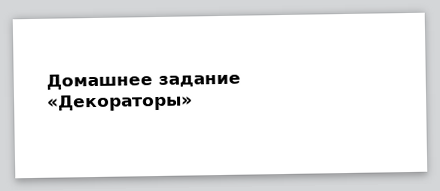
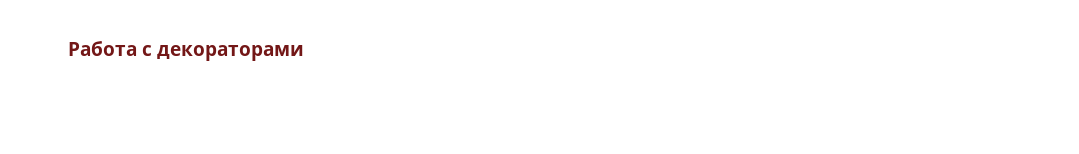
- Домашнее задание «Декораторы»
+ Работа с декораторами

